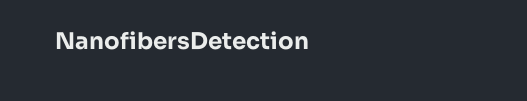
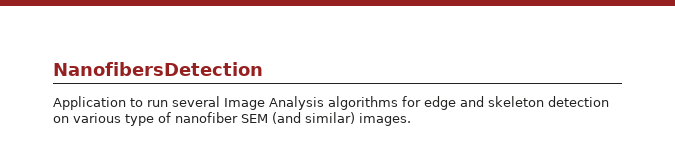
+ Application to run several Image Analysis algorithms for edge and skeleton detection on various type of nanofiber SEM (and similar) images.

